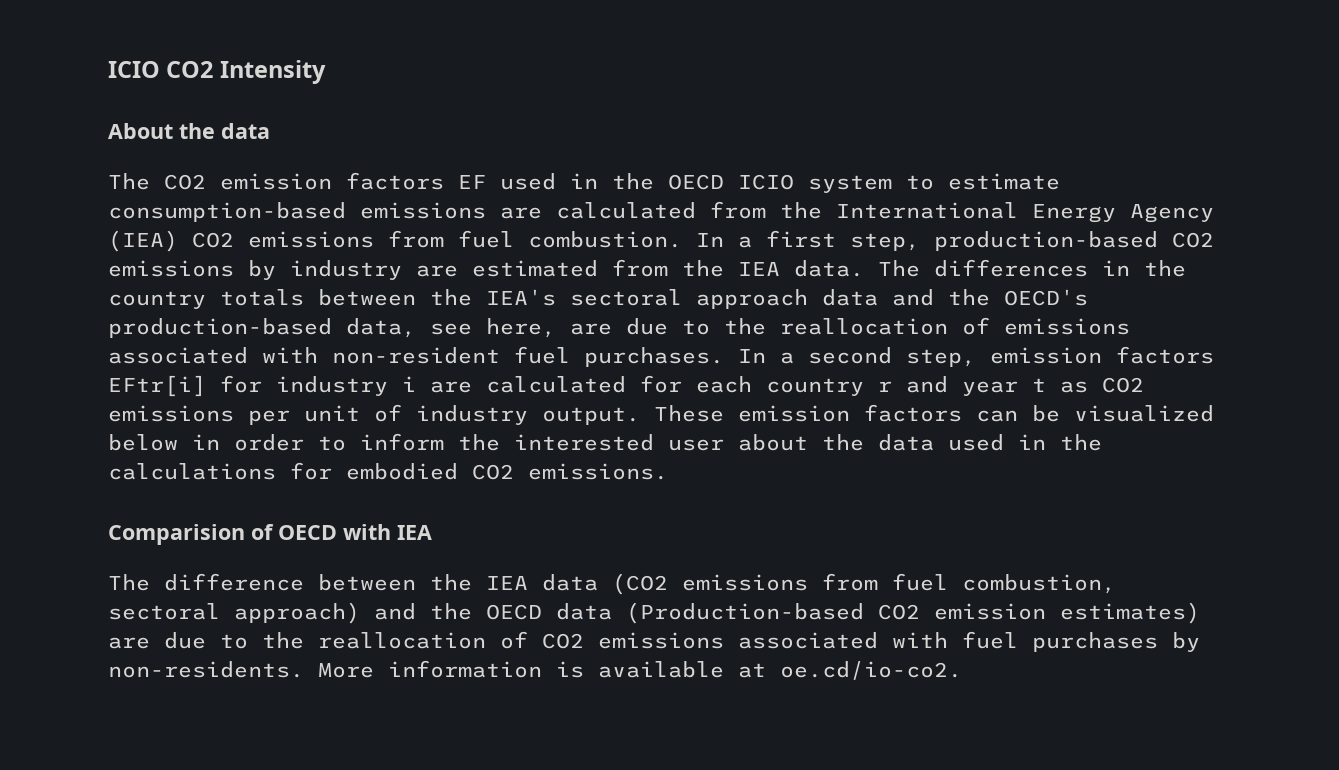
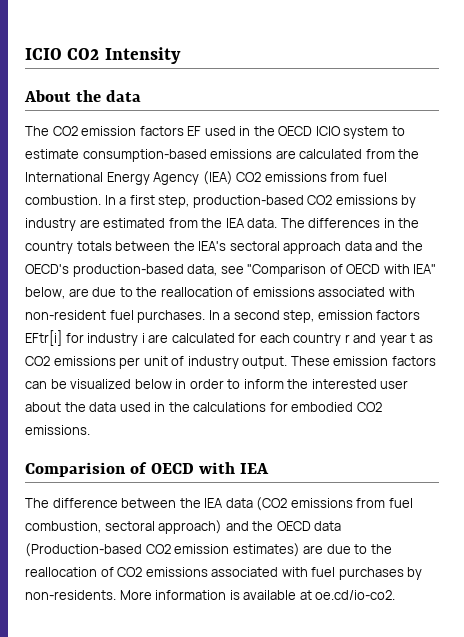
- The differences in the country totals between the IEA's sectoral approach data and the OECD's production-based data, see here, are due to the reallocation of emissions associated with non-resident fuel purchases.
+ The differences in the country totals between the IEA's sectoral approach data and the OECD's production-based data, see "Comparison of OECD with IEA" below, are due to the reallocation of emissions associated with non-resident fuel purchases.

